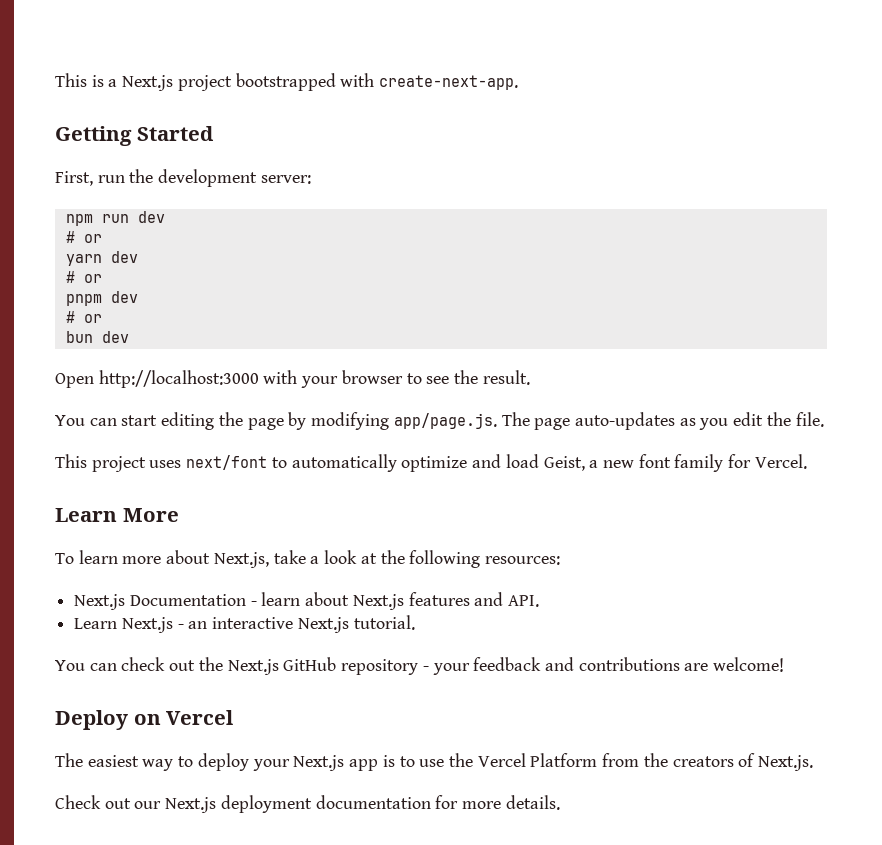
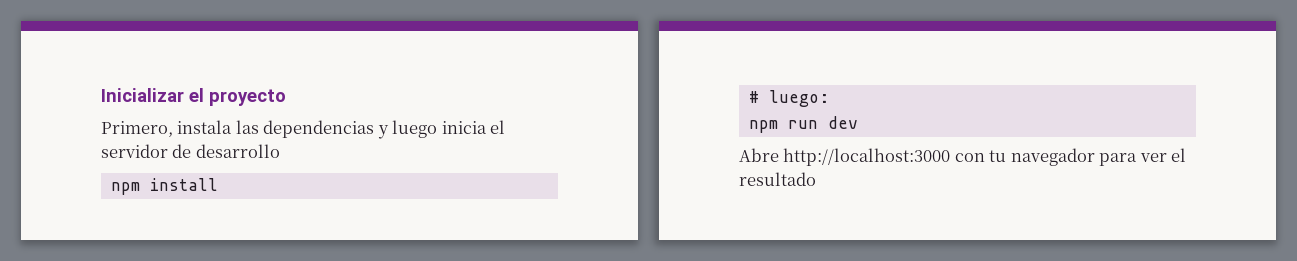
- This is a Next.js project bootstrapped with create-next-app.
- Getting Started
- First, run the development server:
+ Inicializar el proyecto
+ Primero, instala las dependencias y luego inicia el servidor de desarrollo
+ npm install
+ # luego:
  npm run dev
- # or
- yarn dev
- # or
- pnpm dev
- # or
- bun dev
- Open http://localhost:3000 with your browser to see the result.
- You can start editing the page by modifying app/page.js. The page auto-updates as you edit the file.
- This project uses next/font to automatically optimize and load Geist, a new font family for Vercel.
- Learn More
- To learn more about Next.js, take a look at the following resources:
- Next.js Documentation - learn about Next.js features and API.
- Learn Next.js - an interactive Next.js tutorial.
- You can check out the Next.js GitHub repository - your feedback and contributions are welcome!
- Deploy on Vercel
- The easiest way to deploy your Next.js app is to use the Vercel Platform from the creators of Next.js.
- Check out our Next.js deployment documentation for more details.
+ Abre http://localhost:3000 con tu navegador para ver el resultado

